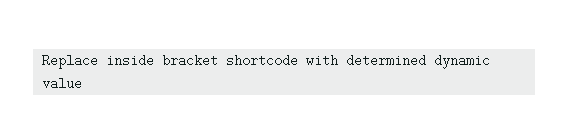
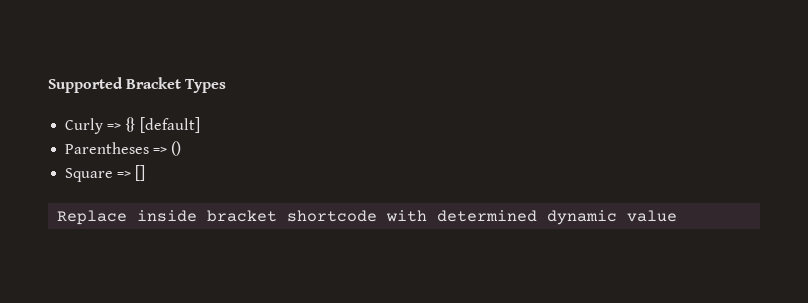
+ Supported Bracket Types
+ Curly => {} [default]
+ Parentheses => ()
+ Square => []

